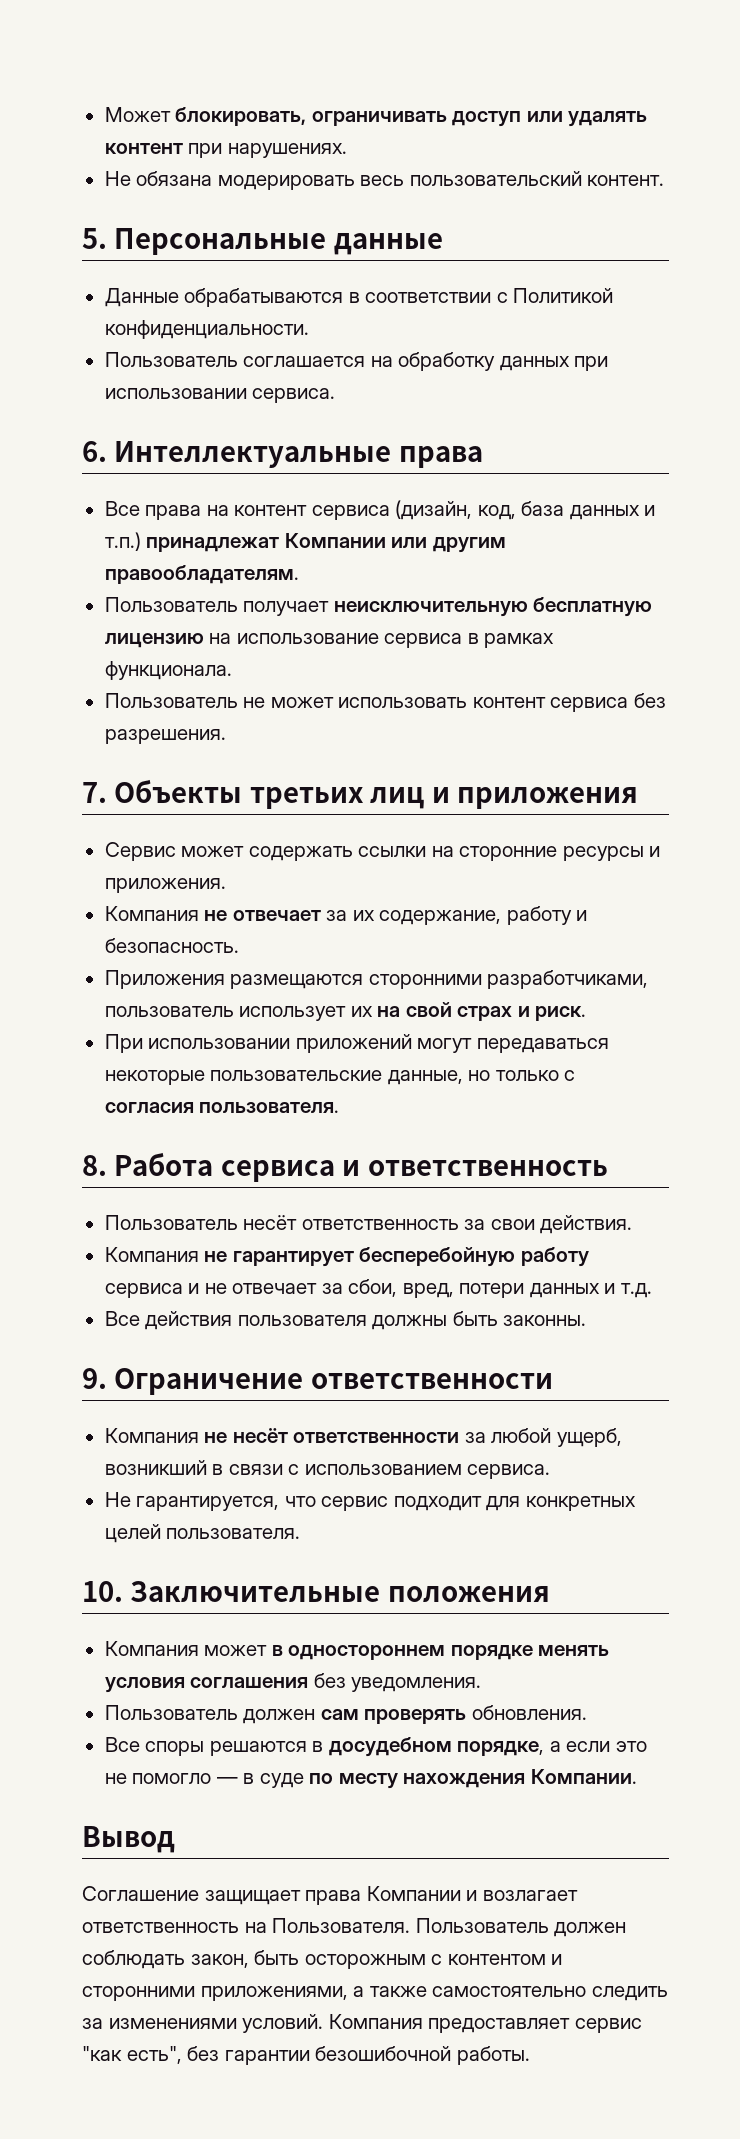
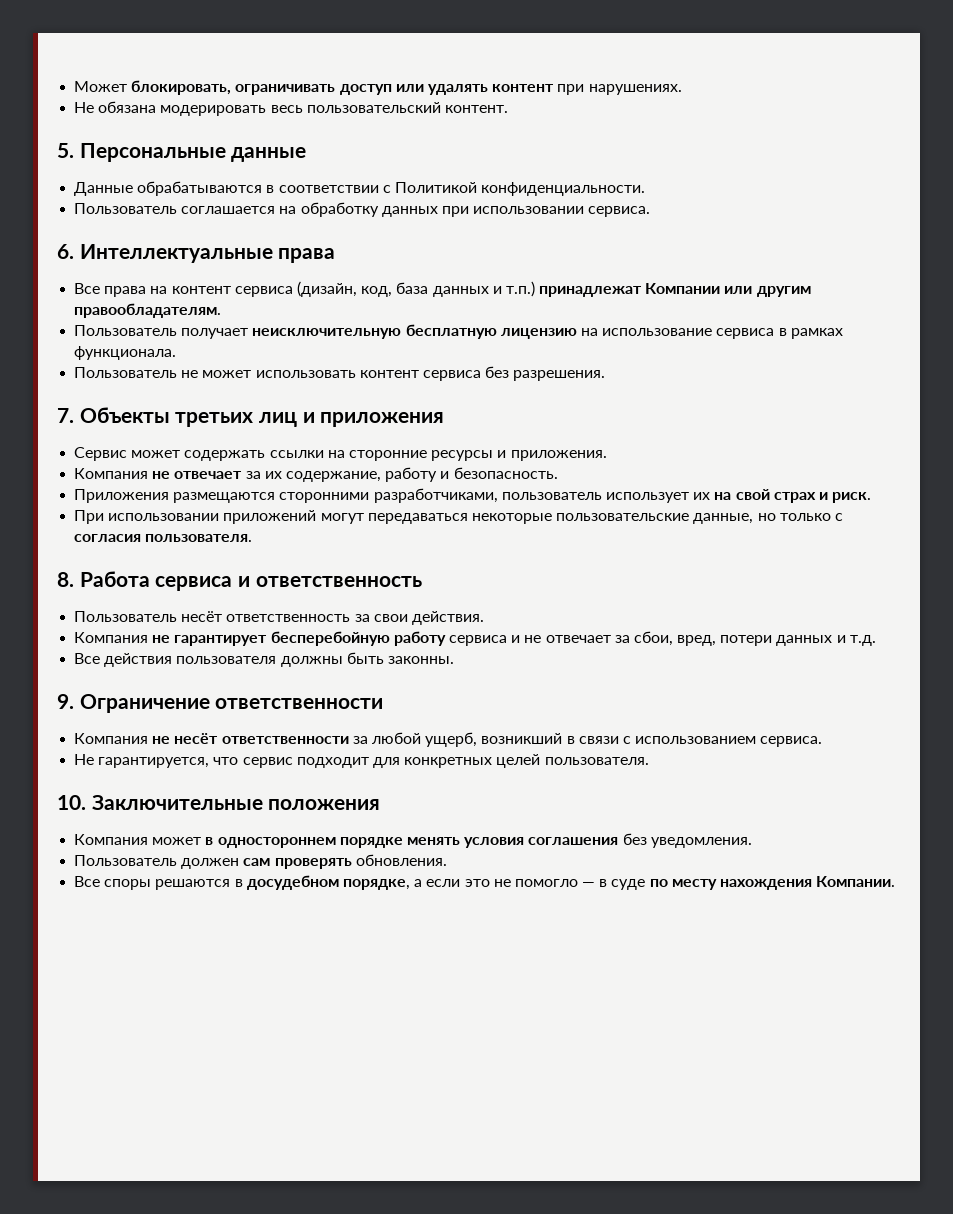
- Вывод
- Соглашение защищает права Компании и возлагает ответственность на Пользователя. Пользователь должен соблюдать закон, быть осторожным с контентом и сторонними приложениями, а также самостоятельно следить за изменениями условий. Компания предоставляет сервис "как есть", без гарантии безошибочной работы.

